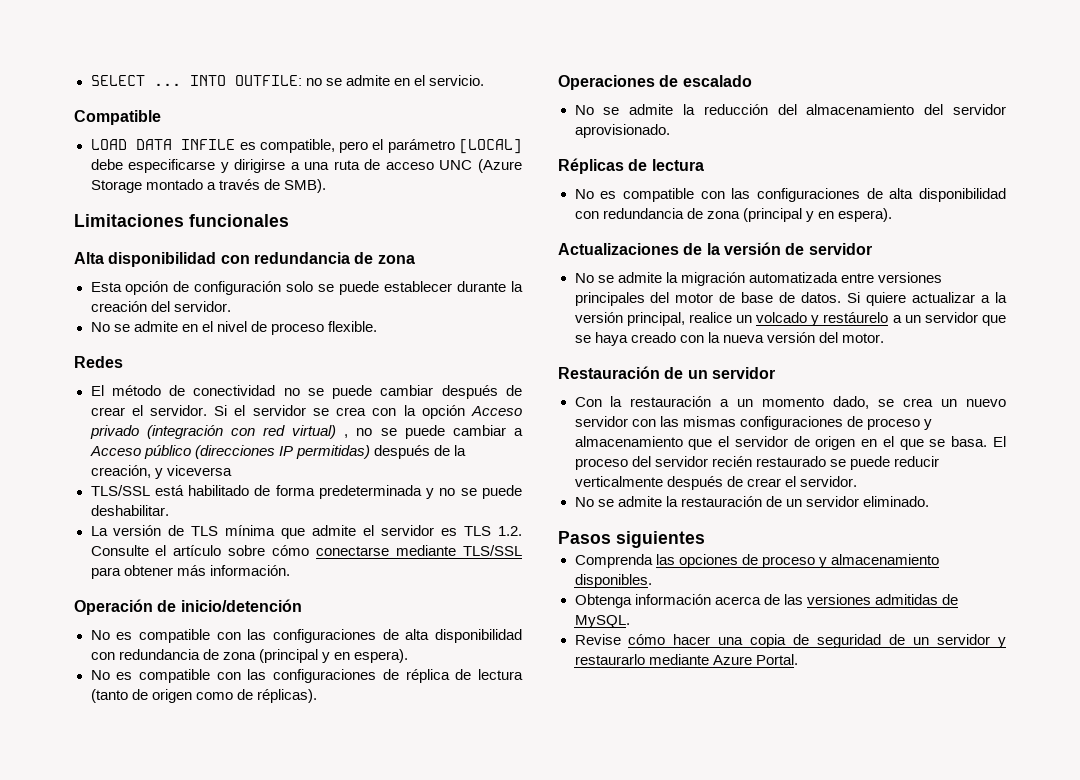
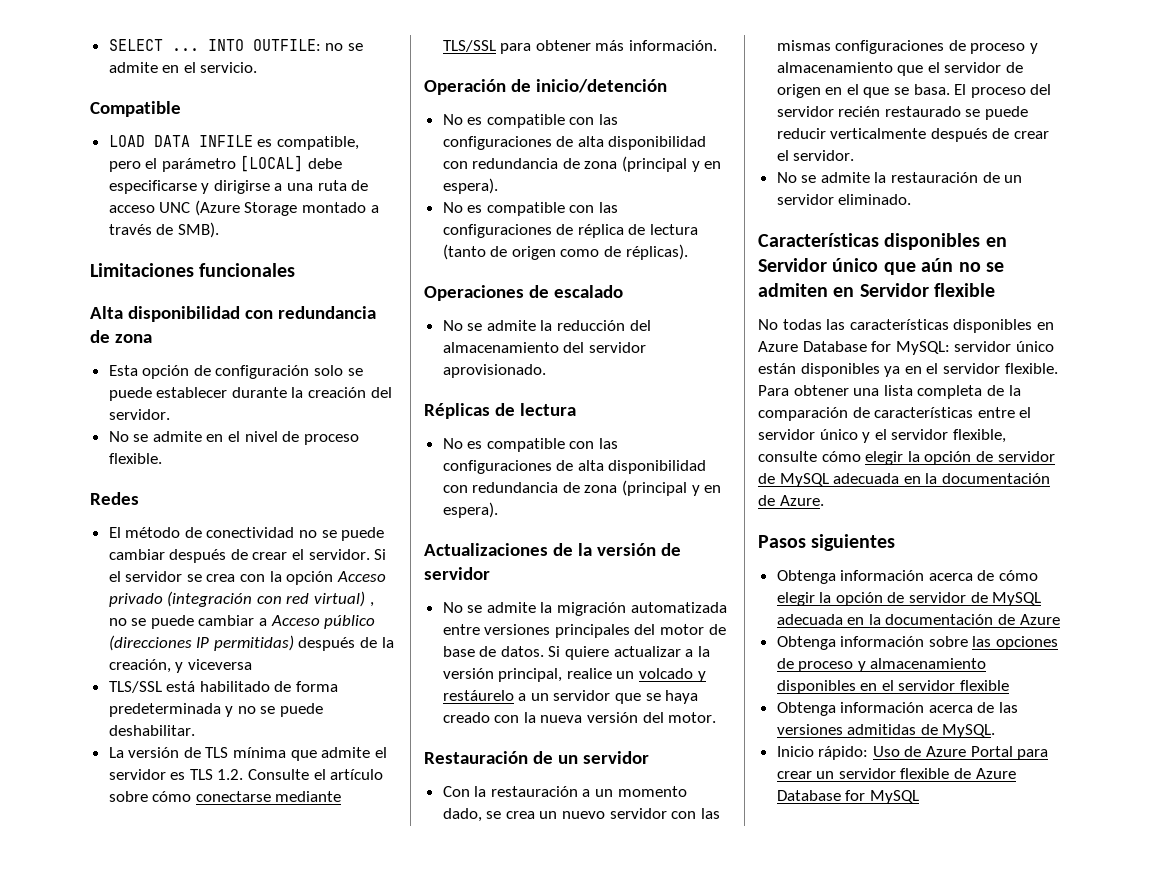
+ Características disponibles en Servidor único que aún no se admiten en Servidor flexible
+ No todas las características disponibles en Azure Database for MySQL: servidor único están disponibles ya en el servidor flexible. Para obtener una lista completa de la comparación de características entre el servidor único y el servidor flexible, consulte cómo elegir la opción de servidor de MySQL adecuada en la documentación de Azure.
  Pasos siguientes
- Comprenda las opciones de proceso y almacenamiento disponibles.
+ Obtenga información acerca de cómo elegir la opción de servidor de MySQL adecuada en la documentación de Azure
+ Obtenga información sobre las opciones de proceso y almacenamiento disponibles en el servidor flexible
- Revise cómo hacer una copia de seguridad de un servidor y restaurarlo mediante Azure Portal.
+ Inicio rápido: Uso de Azure Portal para crear un servidor flexible de Azure Database for MySQL

